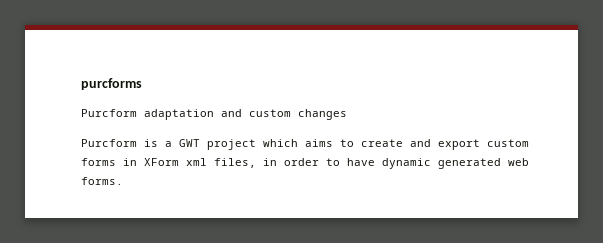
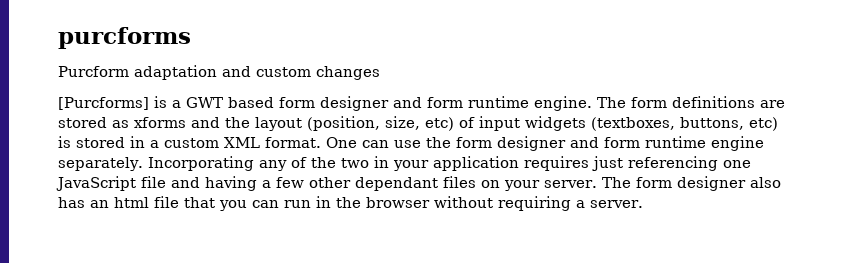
- Purcform is a GWT project which aims to create and export custom forms in XForm xml files, in order to have dynamic generated web forms.
+ [Purcforms] is a GWT based form designer and form runtime engine. The form definitions are stored as xforms and the layout (position, size, etc) of input widgets (textboxes, buttons, etc) is stored in a custom XML format. One can use the form designer and form runtime engine separately. Incorporating any of the two in your application requires just referencing one JavaScript file and having a few other dependant files on your server. The form designer also has an html file that you can run in the browser without requiring a server.

